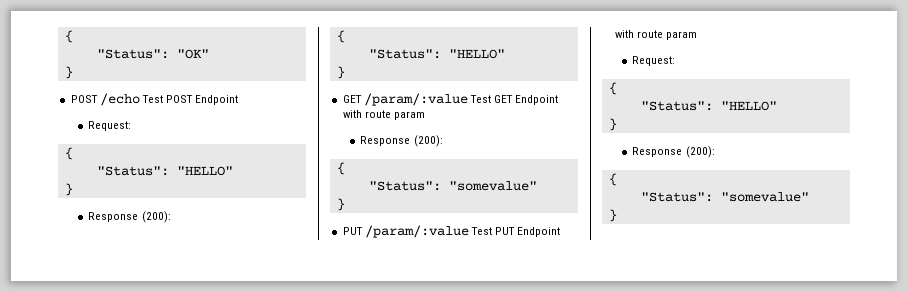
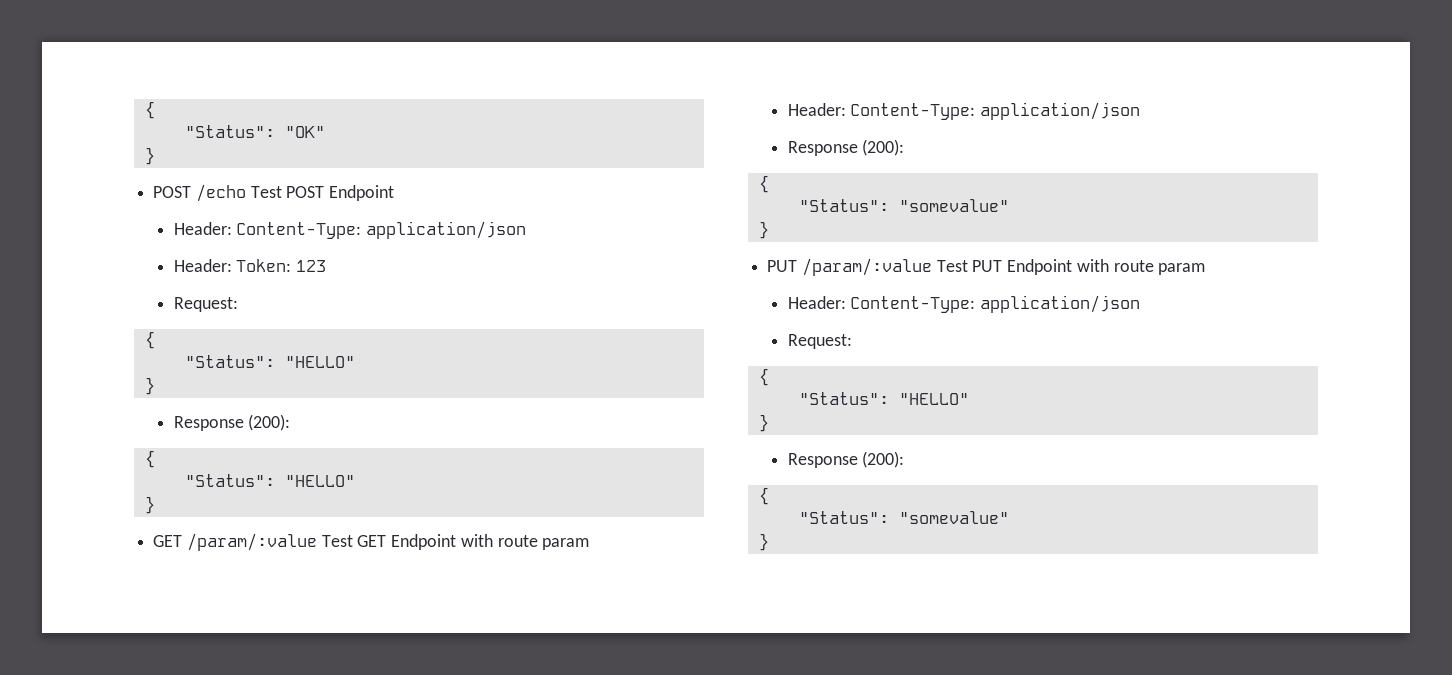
  POST /echo Test POST Endpoint
+ Header: Content-Type: application/json
+ Header: Token: 123
  GET /param/:value Test GET Endpoint with route param
+ Header: Content-Type: application/json
  PUT /param/:value Test PUT Endpoint with route param
+ Header: Content-Type: application/json

